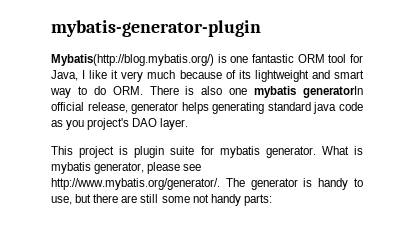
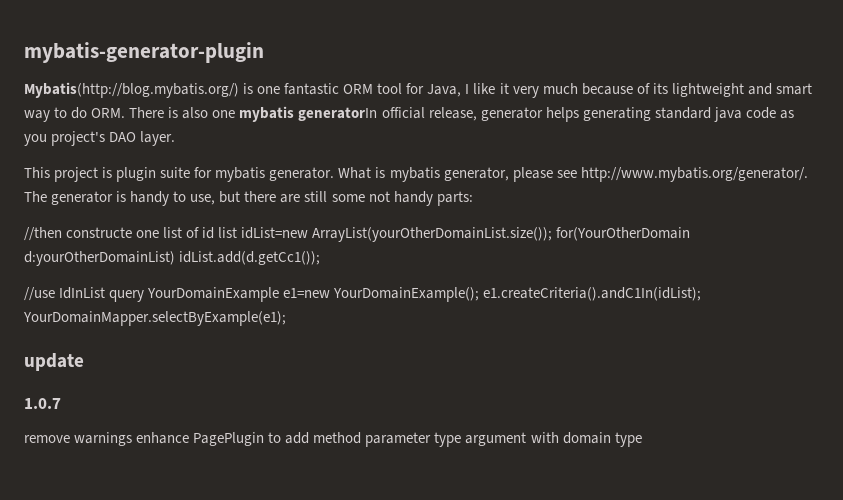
+ //then constructe one list of id list idList=new ArrayList(yourOtherDomainList.size()); for(YourOtherDomain d:yourOtherDomainList) idList.add(d.getCc1());
+ //use IdInList query YourDomainExample e1=new YourDomainExample(); e1.createCriteria().andC1In(idList); YourDomainMapper.selectByExample(e1);
+ update
+ 1.0.7
+ remove warnings enhance PagePlugin to add method parameter type argument with domain type

